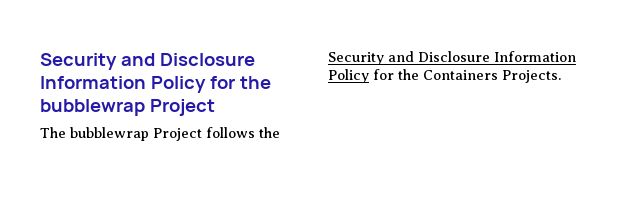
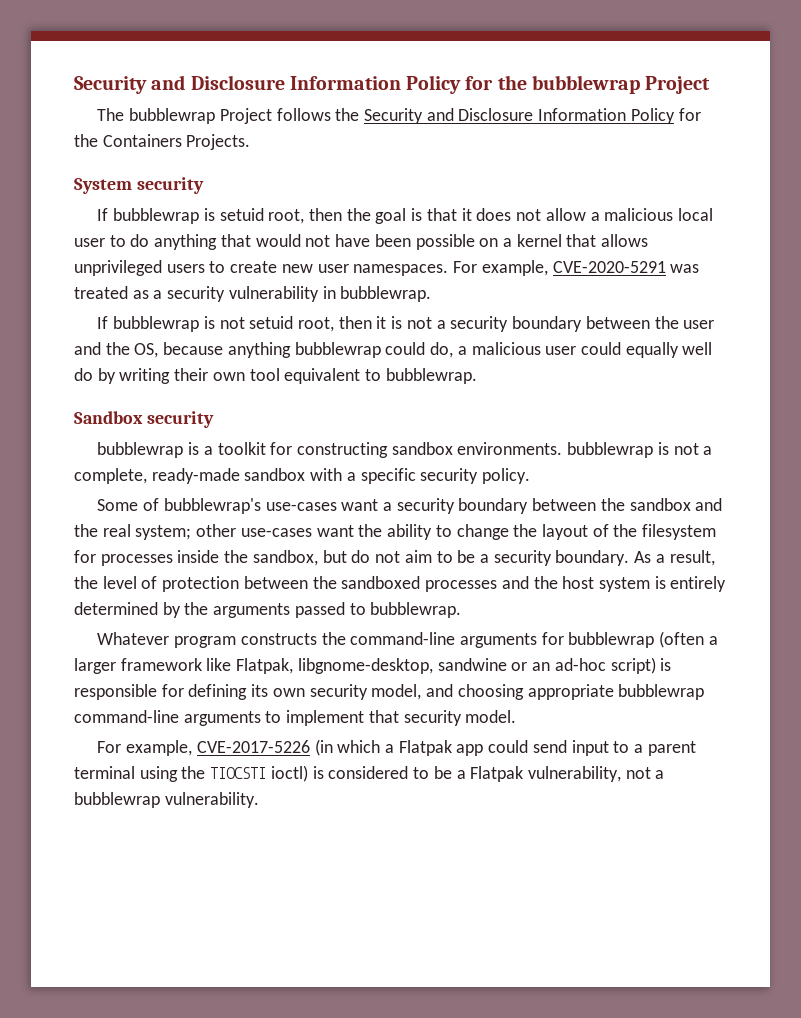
+ System security
+ If bubblewrap is setuid root, then the goal is that it does not allow a malicious local user to do anything that would not have been possible on a kernel that allows unprivileged users to create new user namespaces. For example, CVE-2020-5291 was treated as a security vulnerability in bubblewrap.
+ If bubblewrap is not setuid root, then it is not a security boundary between the user and the OS, because anything bubblewrap could do, a malicious user could equally well do by writing their own tool equivalent to bubblewrap.
+ Sandbox security
+ bubblewrap is a toolkit for constructing sandbox environments. bubblewrap is not a complete, ready-made sandbox with a specific security policy.
+ Some of bubblewrap's use-cases want a security boundary between the sandbox and the real system; other use-cases want the ability to change the layout of the filesystem for processes inside the sandbox, but do not aim to be a security boundary. As a result, the level of protection between the sandboxed processes and the host system is entirely determined by the arguments passed to bubblewrap.
+ Whatever program constructs the command-line arguments for bubblewrap (often a larger framework like Flatpak, libgnome-desktop, sandwine or an ad-hoc script) is responsible for defining its own security model, and choosing appropriate bubblewrap command-line arguments to implement that security model.
+ For example, CVE-2017-5226 (in which a Flatpak app could send input to a parent terminal using the TIOCSTI ioctl) is considered to be a Flatpak vulnerability, not a bubblewrap vulnerability.

